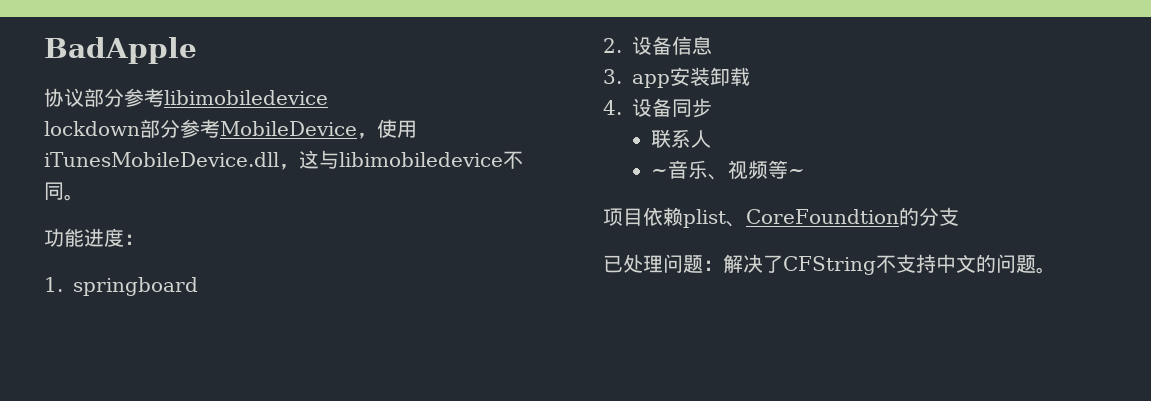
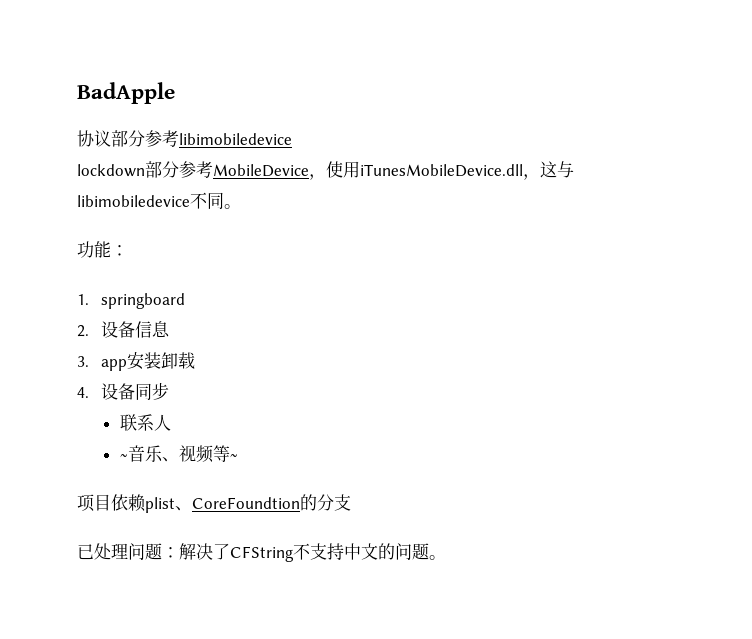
- 功能进度：
+ 功能：

